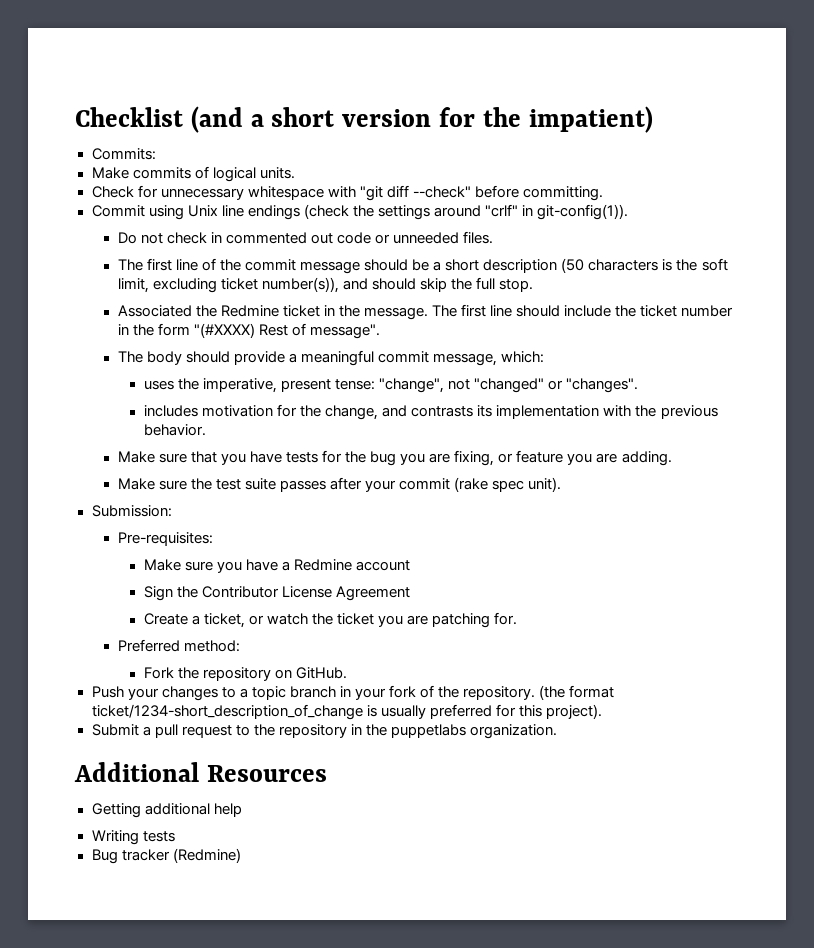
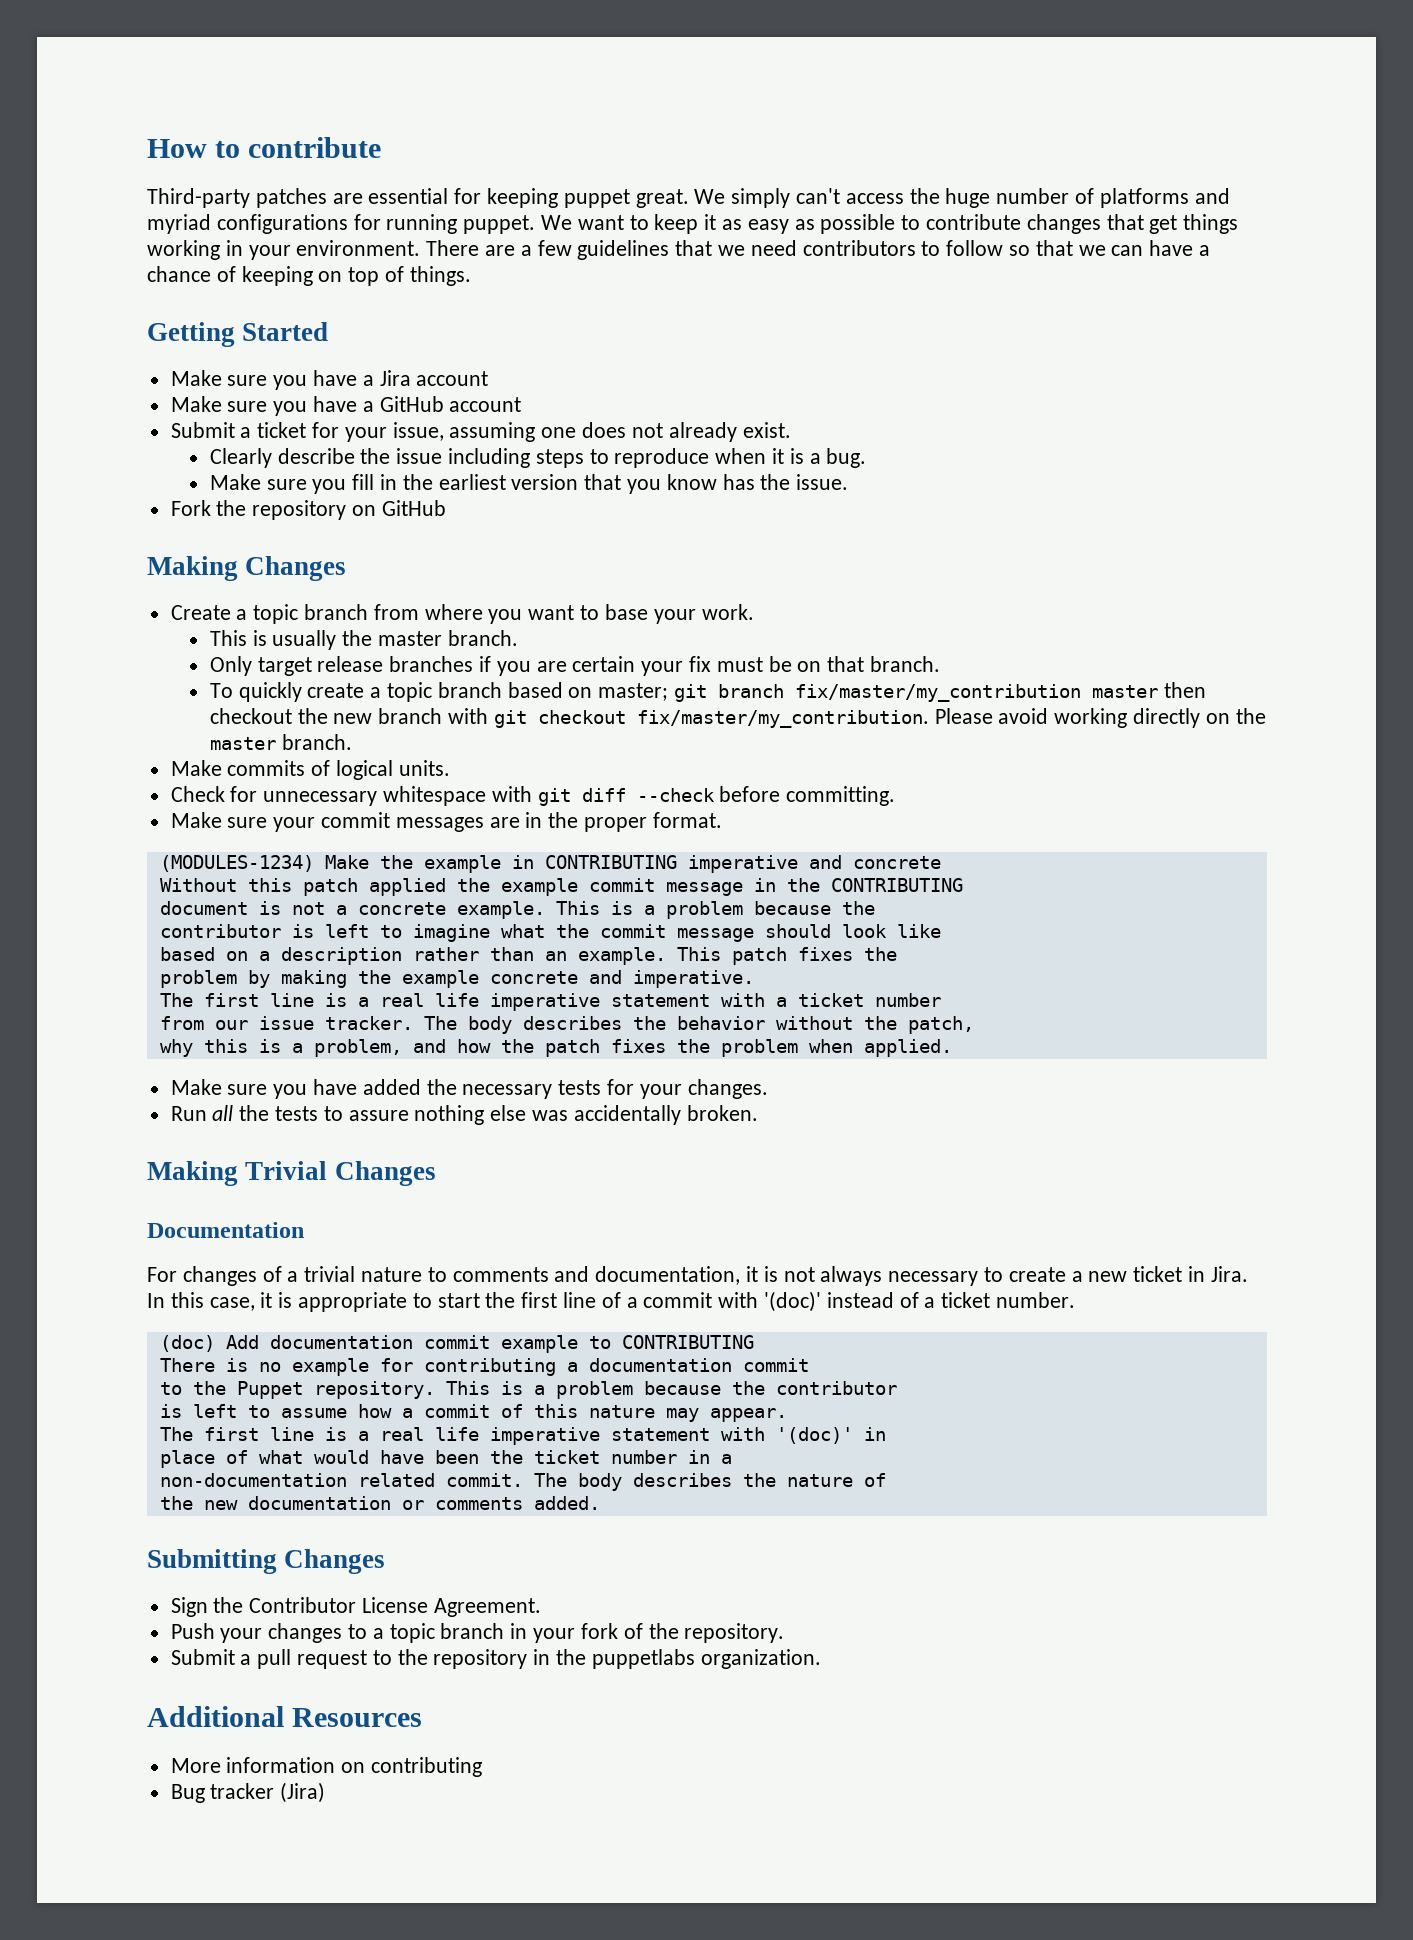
- Checklist (and a short version for the impatient)
- Commits:
+ How to contribute
+ Third-party patches are essential for keeping puppet great. We simply can't access the huge number of platforms and myriad configurations for running puppet. We want to keep it as easy as possible to contribute changes that get things working in your environment. There are a few guidelines that we need contributors to follow so that we can have a chance of keeping on top of things.
+ Getting Started
+ Make sure you have a Jira account
+ Make sure you have a GitHub account
+ Submit a ticket for your issue, assuming one does not already exist.
+ Clearly describe the issue including steps to reproduce when it is a bug.
+ Make sure you fill in the earliest version that you know has the issue.
+ Fork the repository on GitHub
+ Making Changes
+ Create a topic branch from where you want to base your work.
+ This is usually the master branch.
+ Only target release branches if you are certain your fix must be on that branch.
+ To quickly create a topic branch based on master; git branch fix/master/my_contribution master then checkout the new branch with git checkout fix/master/my_contribution. Please avoid working directly on the master branch.
- Check for unnecessary whitespace with "git diff --check" before committing.
+ Check for unnecessary whitespace with git diff --check before committing.
- Commit using Unix line endings (check the settings around "crlf" in git-config(1)).
- Do not check in commented out code or unneeded files.
- The first line of the commit message should be a short description (50 characters is the soft limit, excluding ticket number(s)), and should skip the full stop.
- Associated the Redmine ticket in the message. The first line should include the ticket number in the form "(#XXXX) Rest of message".
- The body should provide a meaningful commit message, which:
- uses the imperative, present tense: "change", not "changed" or "changes".
- includes motivation for the change, and contrasts its implementation with the previous behavior.
- Make sure that you have tests for the bug you are fixing, or feature you are adding.
- Make sure the test suite passes after your commit (rake spec unit).
- Submission:
- Pre-requisites:
- Make sure you have a Redmine account
- Sign the Contributor License Agreement
- Create a ticket, or watch the ticket you are patching for.
- Preferred method:
- Fork the repository on GitHub.
+ Make sure your commit messages are in the proper format.
+ (MODULES-1234) Make the example in CONTRIBUTING imperative and concrete
+ Without this patch applied the example commit message in the CONTRIBUTING
+ document is not a concrete example. This is a problem because the
+ contributor is left to imagine what the commit message should look like
+ based on a description rather than an example. This patch fixes the
+ problem by making the example concrete and imperative.
+ The first line is a real life imperative statement with a ticket number
+ from our issue tracker. The body describes the behavior without the patch,
+ why this is a problem, and how the patch fixes the problem when applied.
+ Make sure you have added the necessary tests for your changes.
+ Run all the tests to assure nothing else was accidentally broken.
+ Making Trivial Changes
+ Documentation
+ For changes of a trivial nature to comments and documentation, it is not always necessary to create a new ticket in Jira. In this case, it is appropriate to start the first line of a commit with '(doc)' instead of a ticket number.
+ (doc) Add documentation commit example to CONTRIBUTING
+ There is no example for contributing a documentation commit
+ to the Puppet repository. This is a problem because the contributor
+ is left to assume how a commit of this nature may appear.
+ The first line is a real life imperative statement with '(doc)' in
+ place of what would have been the ticket number in a
+ non-documentation related commit. The body describes the nature of
+ the new documentation or comments added.
+ Submitting Changes
+ Sign the Contributor License Agreement.
- (the format ticket/1234-short_description_of_change is usually preferred for this project).
- Getting additional help
- Writing tests
+ More information on contributing
- Bug tracker (Redmine)
+ Bug tracker (Jira)

